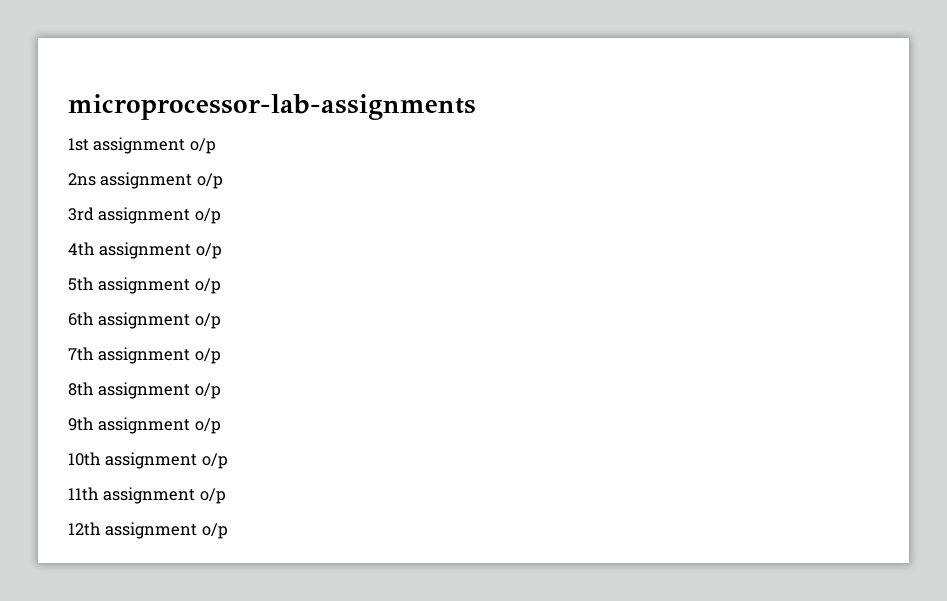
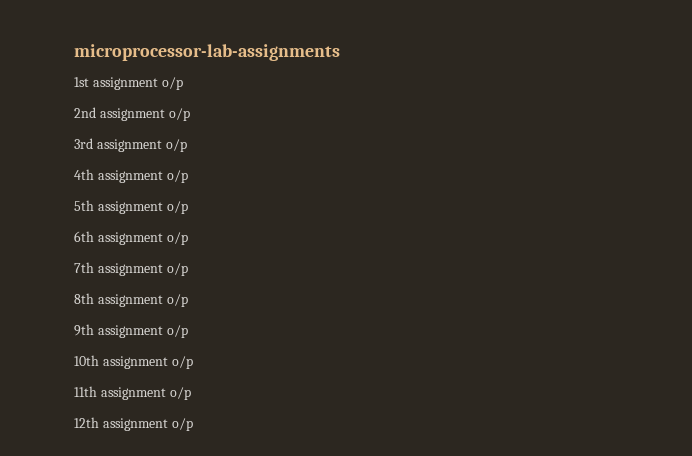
- 2ns assignment o/p
+ 2nd assignment o/p

